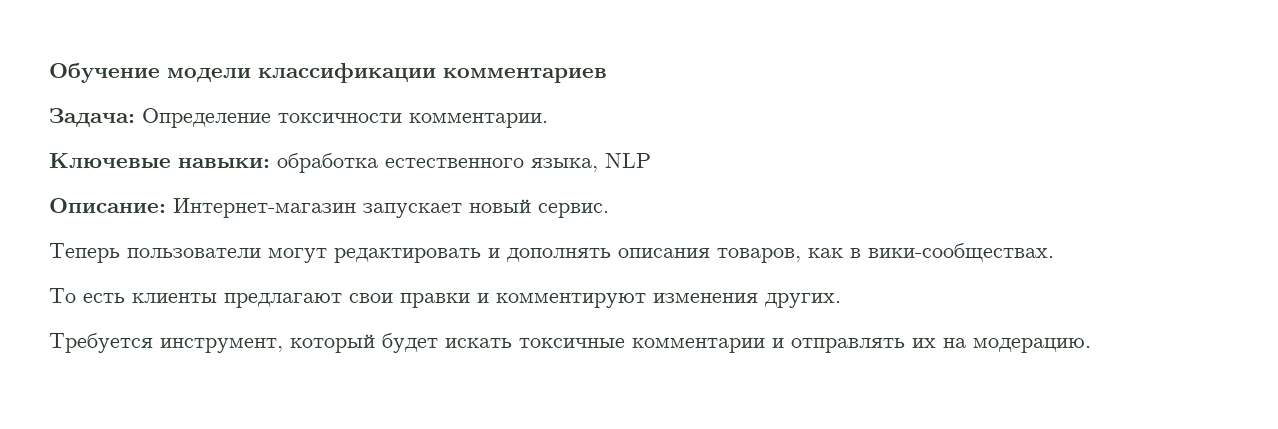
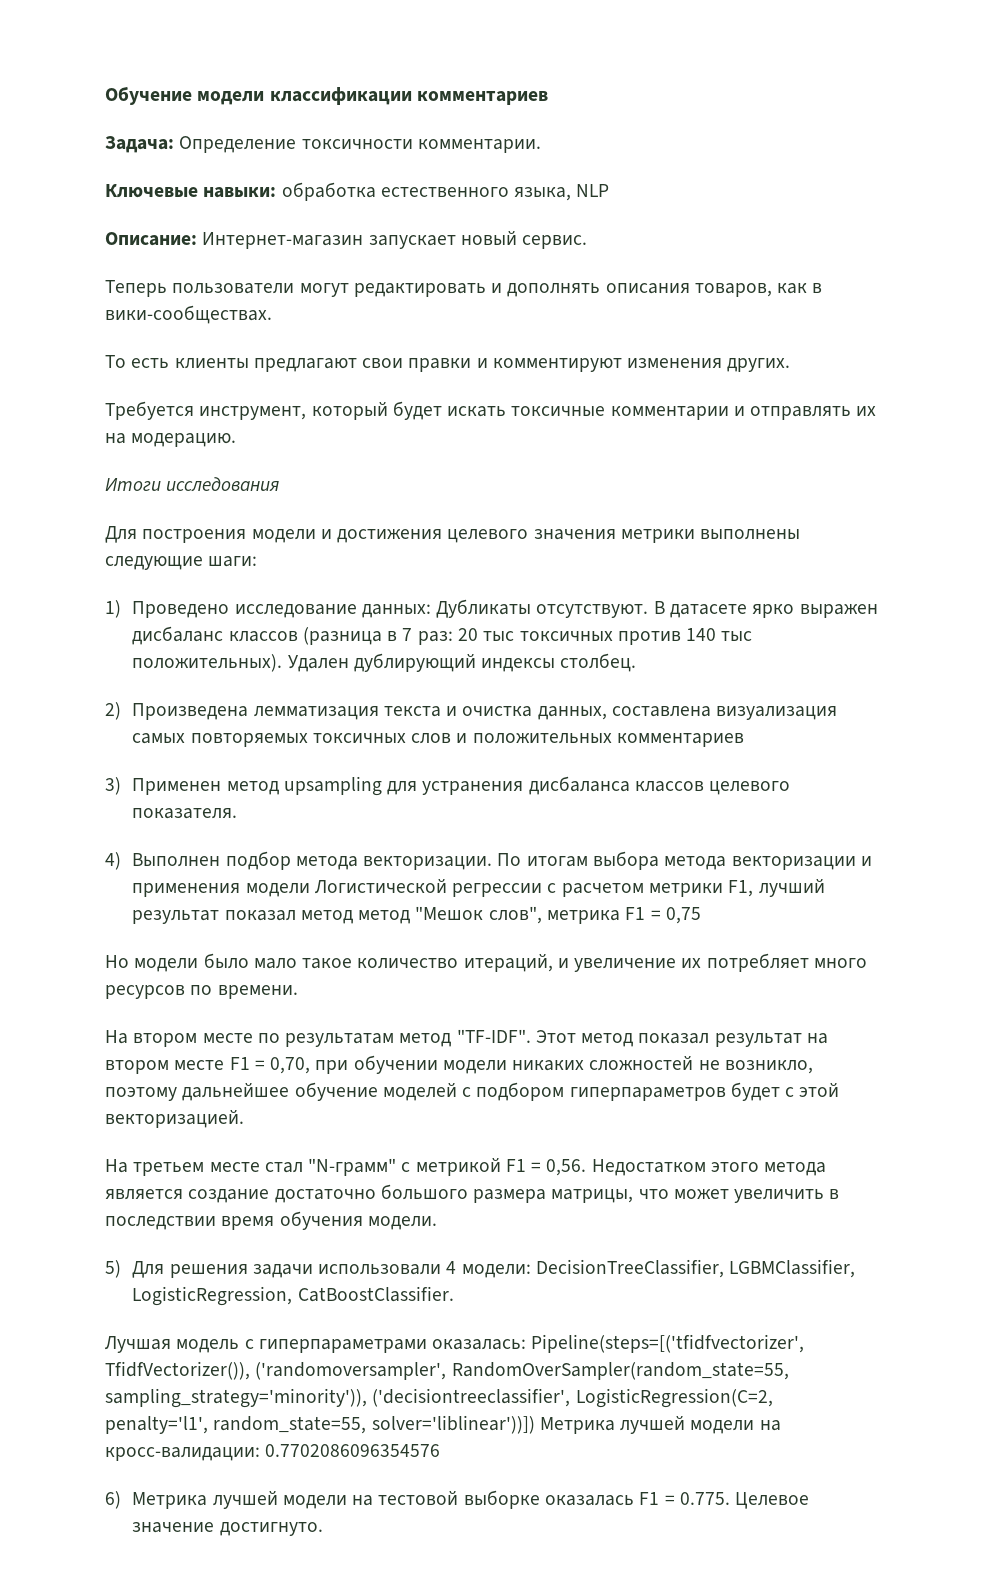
+ Итоги исследования
+ Для построения модели и достижения целевого значения метрики выполнены следующие шаги:
+ 1) Проведено исследование данных: Дубликаты отсутствуют. В датасете ярко выражен дисбаланс классов (разница в 7 раз: 20 тыс токсичных против 140 тыс положительных). Удален дублирующий индексы столбец.
+ 2) Произведена лемматизация текста и очистка данных, составлена визуализация самых повторяемых токсичных слов и положительных комментариев
+ 3) Применен метод upsampling для устранения дисбаланса классов целевого показателя.
+ 4) Выполнен подбор метода векторизации. По итогам выбора метода векторизации и применения модели Логистической регрессии с расчетом метрики F1, лучший результат показал метод метод "Мешок слов", метрика F1 = 0,75
+ Но модели было мало такое количество итераций, и увеличение их потребляет много ресурсов по времени.
+ На втором месте по результатам метод "TF-IDF". Этот метод показал результат на втором месте F1 = 0,70, при обучении модели никаких сложностей не возникло, поэтому дальнейшее обучение моделей с подбором гиперпараметров будет с этой векторизацией.
+ На третьем месте стал "N-грамм" с метрикой F1 = 0,56. Недостатком этого метода является создание достаточно большого размера матрицы, что может увеличить в последствии время обучения модели.
+ 5) Для решения задачи использовали 4 модели: DecisionTreeClassifier, LGBMClassifier, LogisticRegression, CatBoostClassifier.
+ Лучшая модель с гиперпараметрами оказалась: Pipeline(steps=[('tfidfvectorizer', TfidfVectorizer()), ('randomoversampler', RandomOverSampler(random_state=55, sampling_strategy='minority')), ('decisiontreeclassifier', LogisticRegression(C=2, penalty='l1', random_state=55, solver='liblinear'))]) Метрика лучшей модели на кросс-валидации: 0.7702086096354576
+ 6) Метрика лучшей модели на тестовой выборке оказалась F1 = 0.775. Целевое значение достигнуто.

